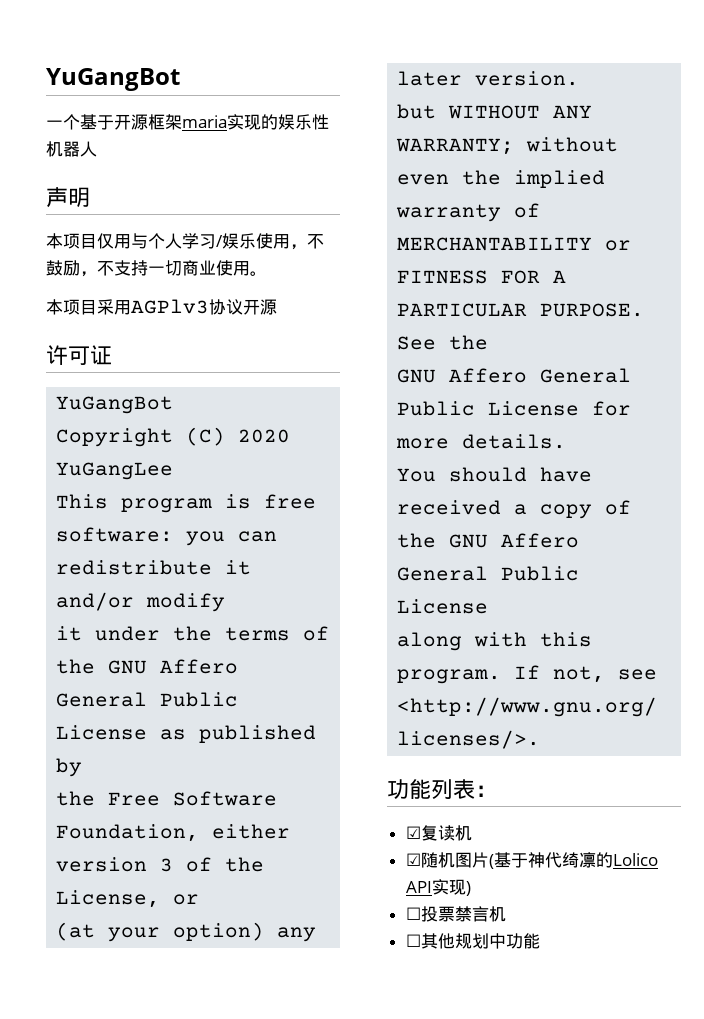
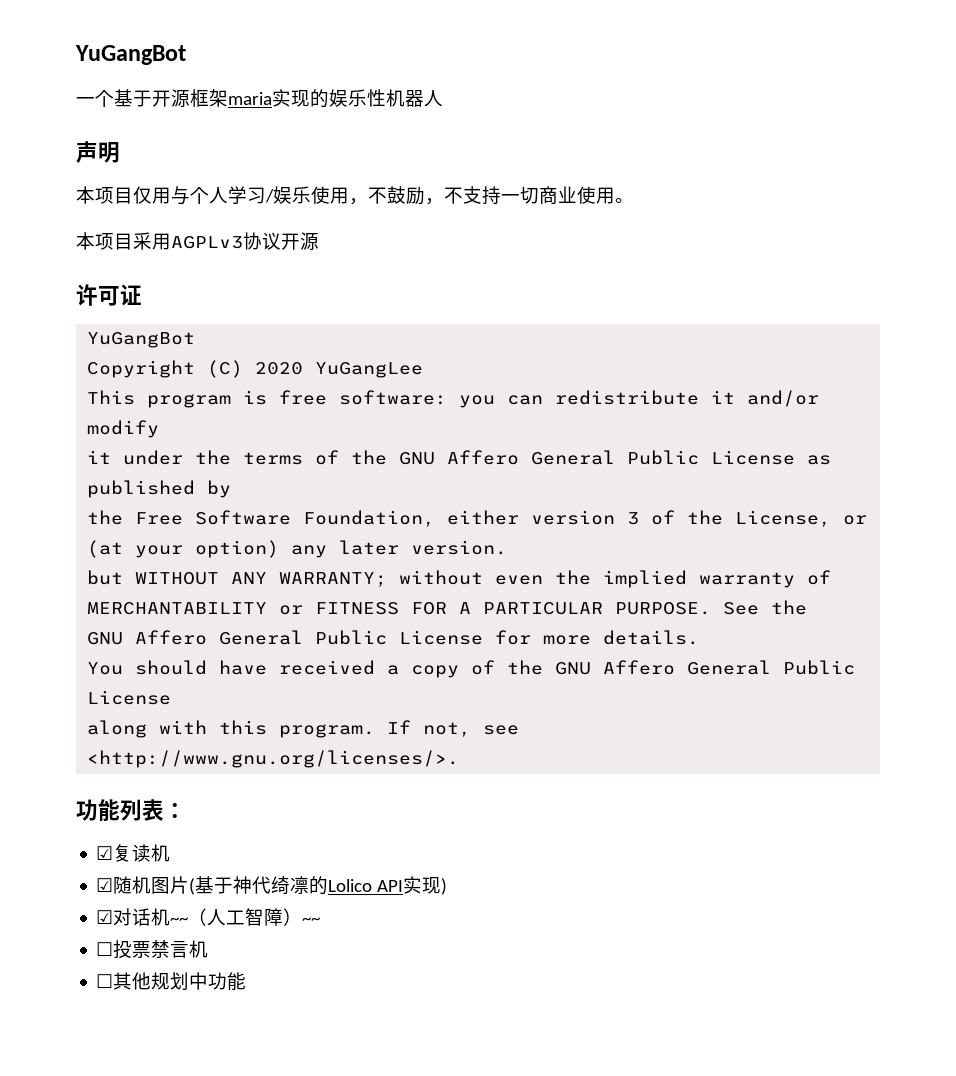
- 本项目采用AGPlv3协议开源
+ 本项目采用AGPLv3协议开源
+ ☑对话机~~（人工智障）~~

